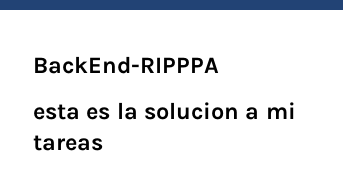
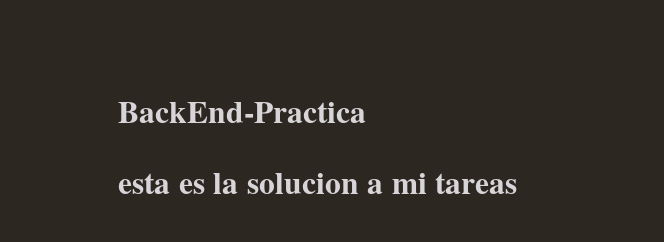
- BackEnd-RIPPPA
+ BackEnd-Practica

